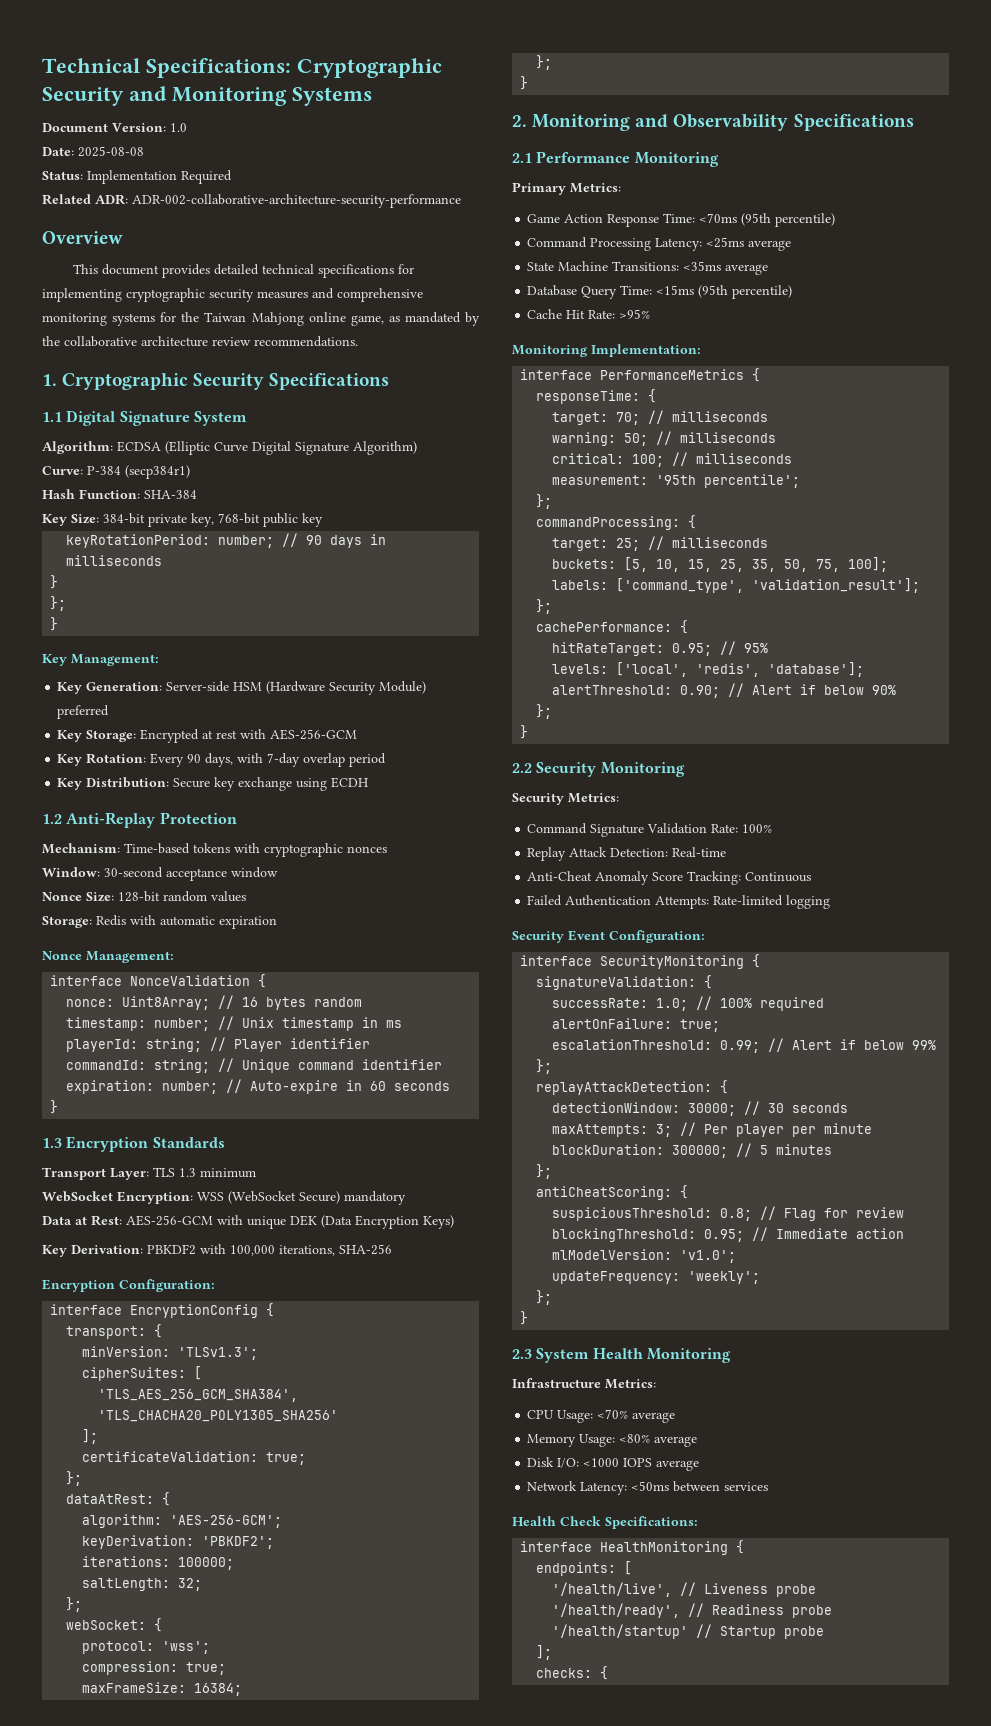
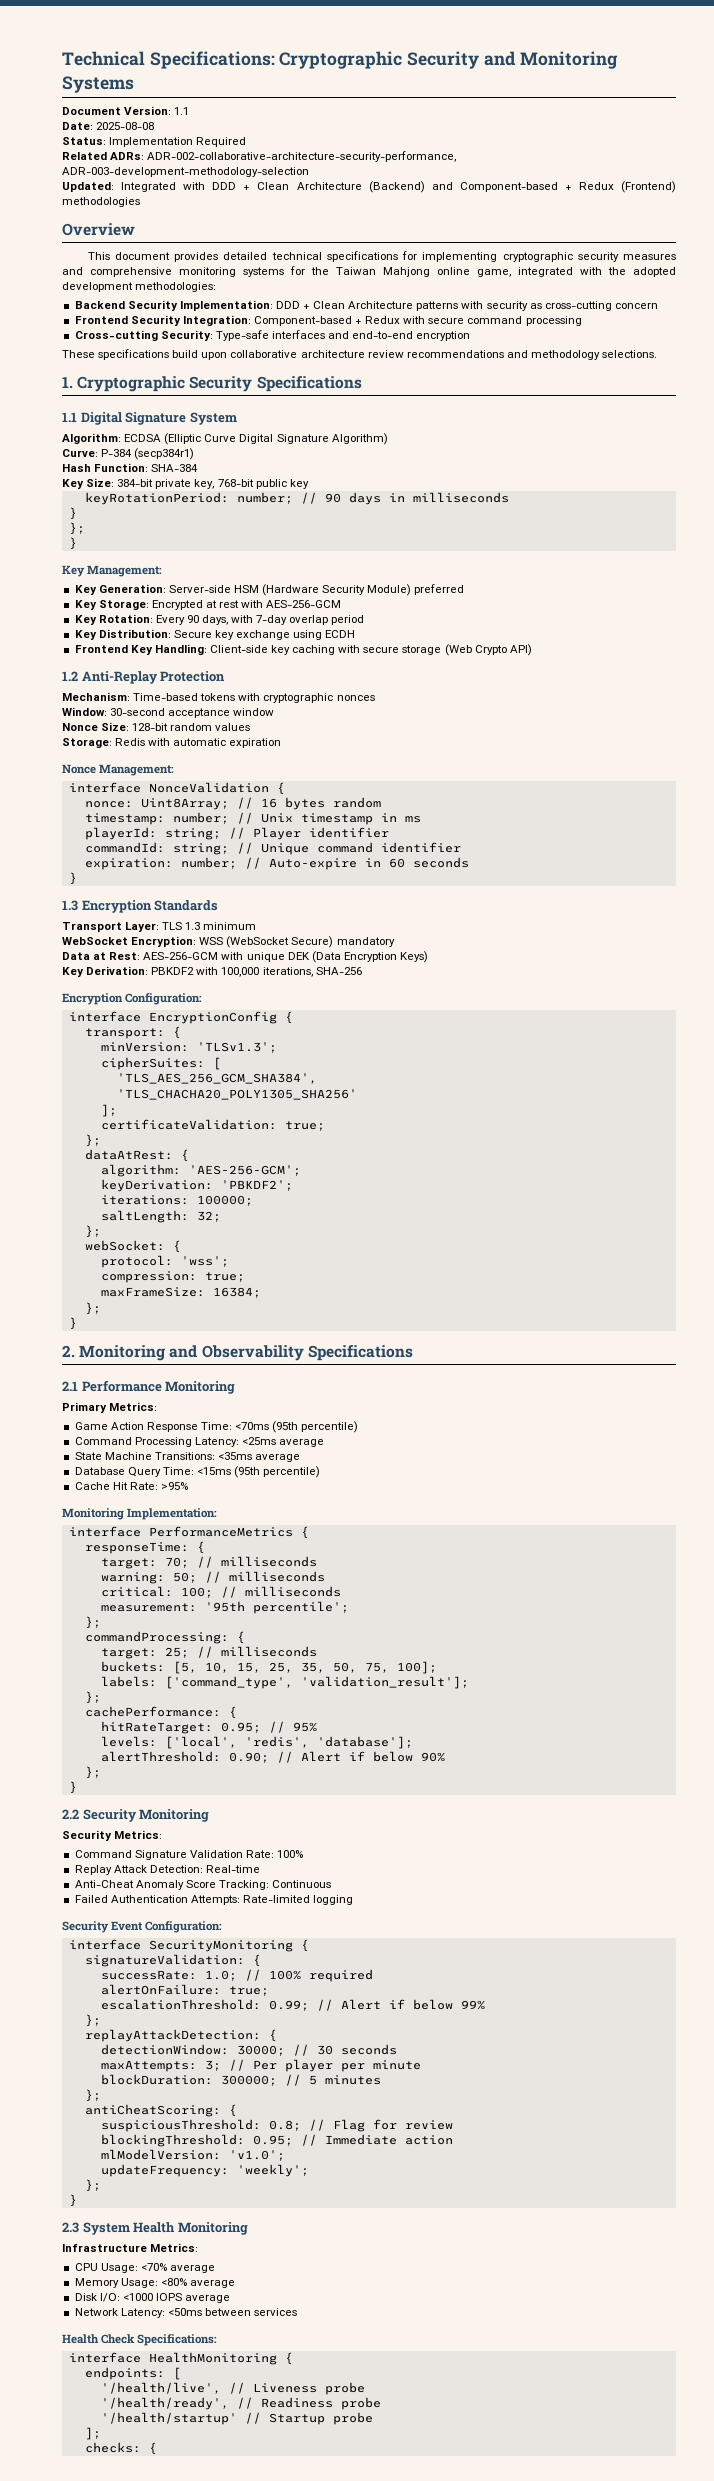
- Document Version: 1.0
+ Document Version: 1.1
- Related ADR: ADR-002-collaborative-architecture-security-performance
+ Related ADRs: ADR-002-collaborative-architecture-security-performance, ADR-003-development-methodology-selection
+ Updated: Integrated with DDD + Clean Architecture (Backend) and Component-based + Redux (Frontend) methodologies
- This document provides detailed technical specifications for implementing cryptographic security measures and comprehensive monitoring systems for the Taiwan Mahjong online game, as mandated by the collaborative architecture review recommendations.
+ This document provides detailed technical specifications for implementing cryptographic security measures and comprehensive monitoring systems for the Taiwan Mahjong online game, integrated with the adopted development methodologies:
+ Backend Security Implementation: DDD + Clean Architecture patterns with security as cross-cutting concern
+ Frontend Security Integration: Component-based + Redux with secure command processing
+ Cross-cutting Security: Type-safe interfaces and end-to-end encryption
+ These specifications build upon collaborative architecture review recommendations and methodology selections.
+ Frontend Key Handling: Client-side key caching with secure storage (Web Crypto API)

